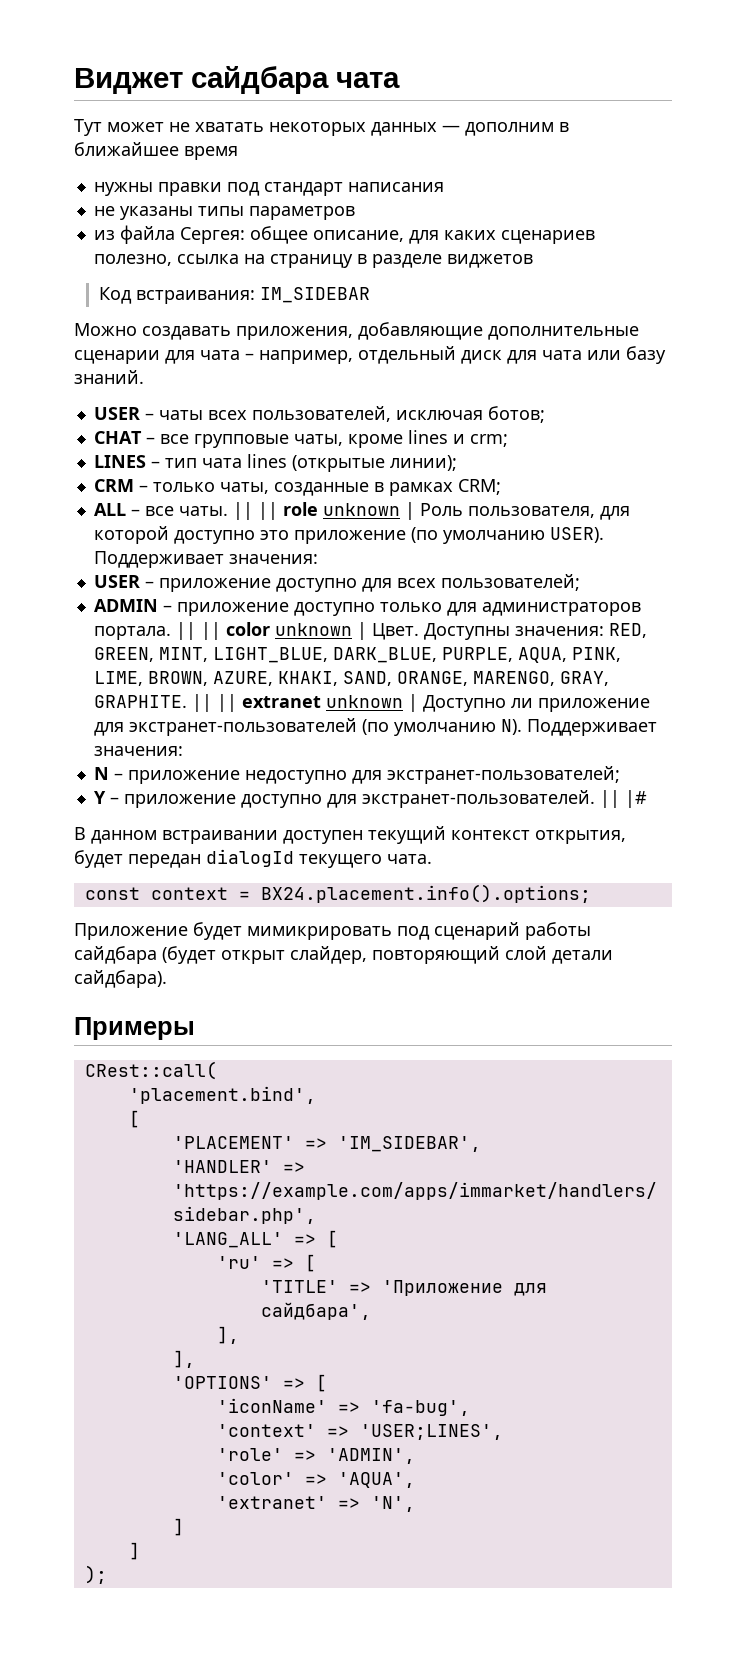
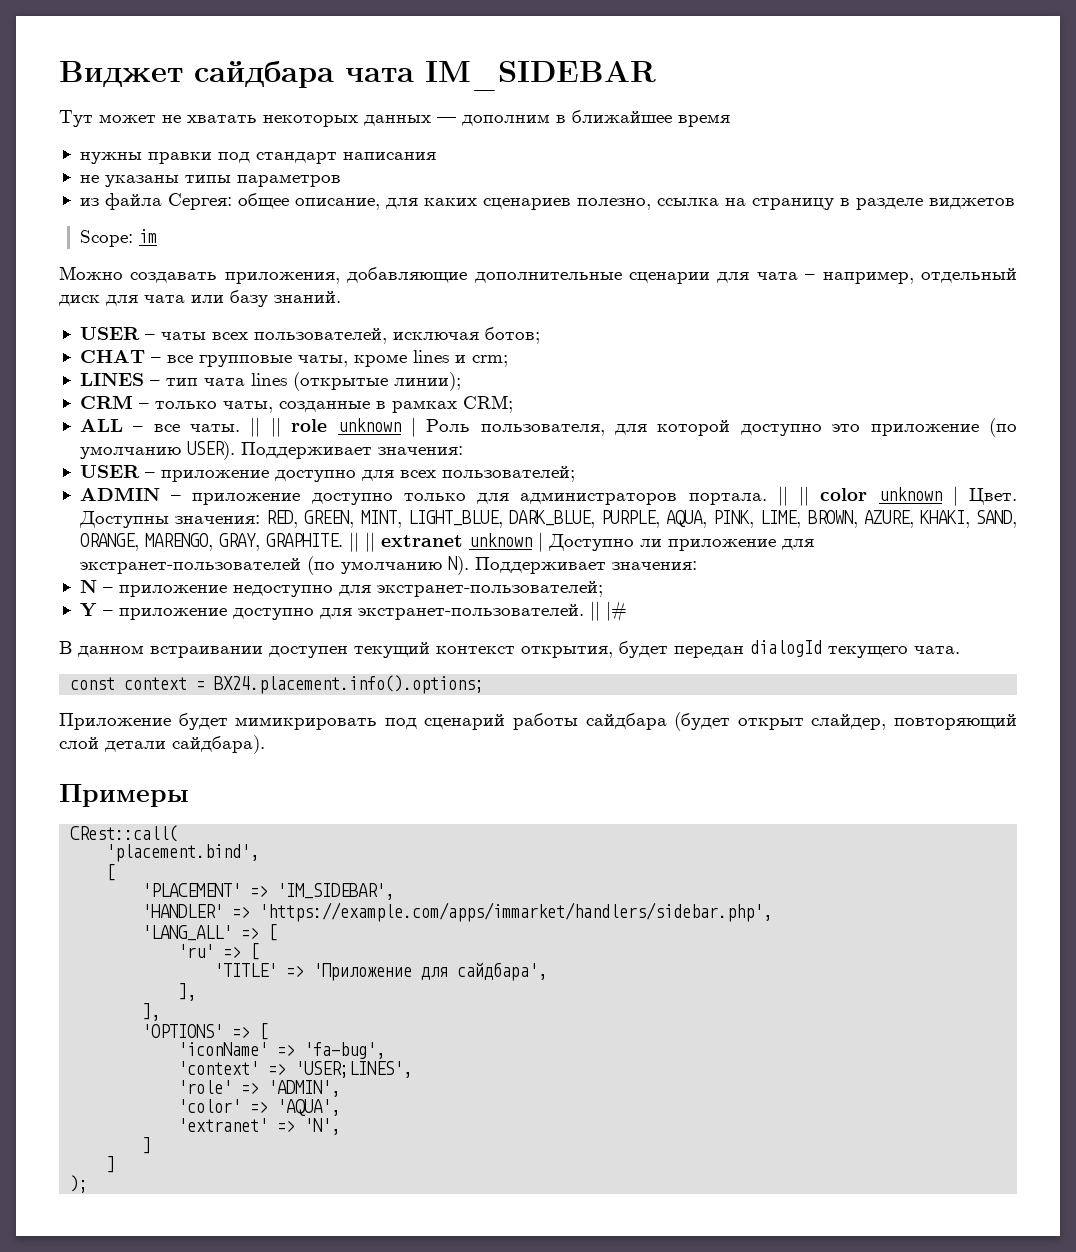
- Виджет сайдбара чата
+ Виджет сайдбара чата IM_SIDEBAR
- Код встраивания: IM_SIDEBAR
+ Scope: im

